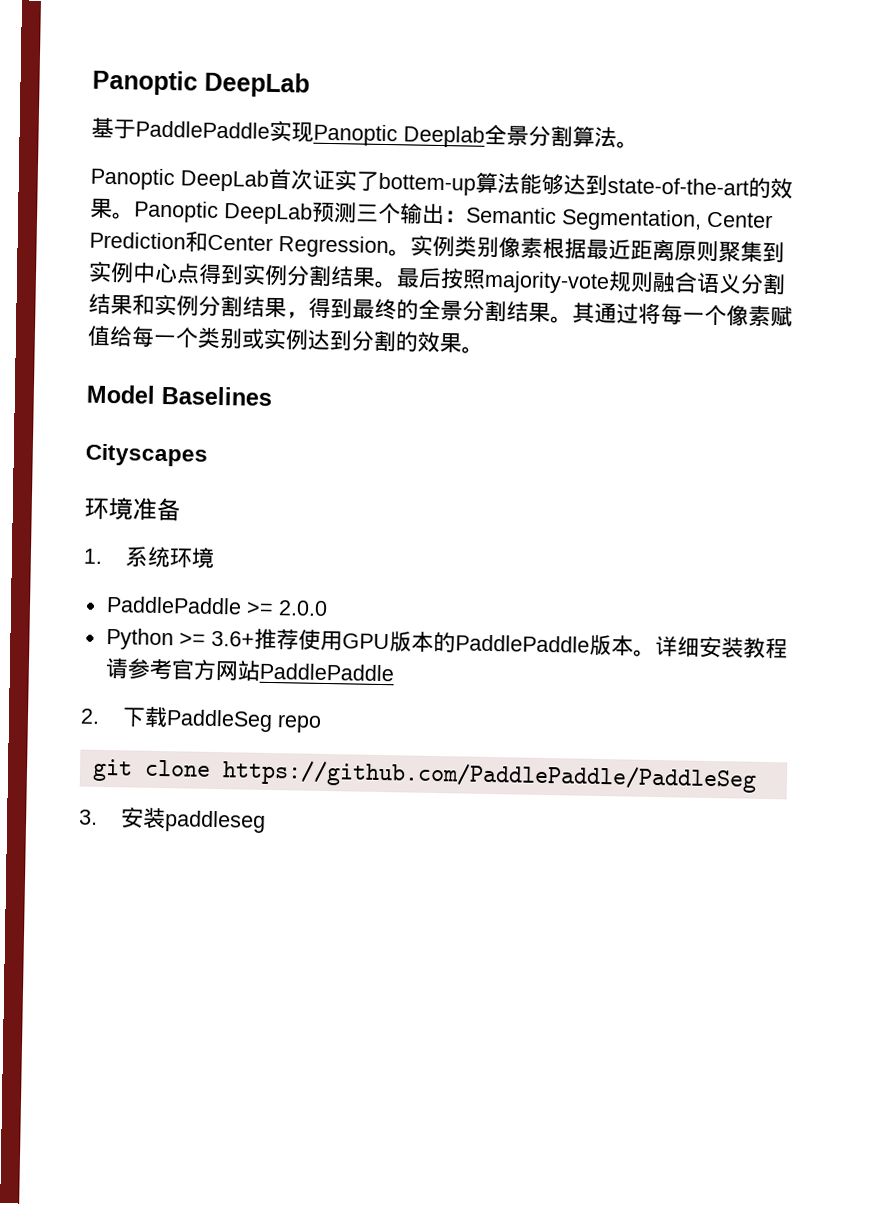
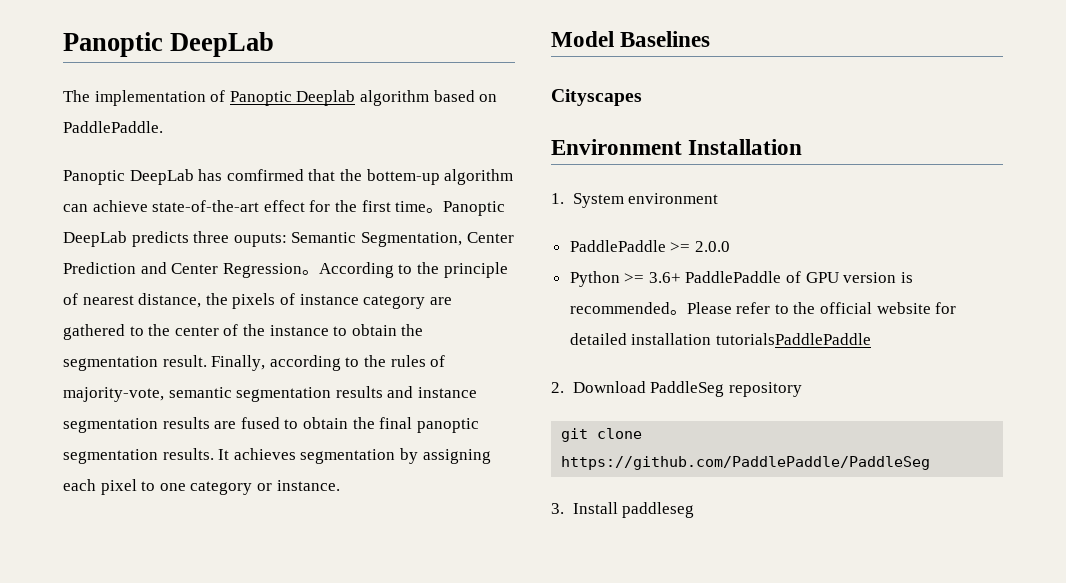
- 基于PaddlePaddle实现Panoptic Deeplab全景分割算法。
- Panoptic DeepLab首次证实了bottem-up算法能够达到state-of-the-art的效果。Panoptic DeepLab预测三个输出：Semantic Segmentation, Center Prediction和Center Regression。
+ The implementation of Panoptic Deeplab algorithm based on PaddlePaddle.
+ Panoptic DeepLab has comfirmed that the bottem-up algorithm can achieve state-of-the-art effect for the first time。Panoptic DeepLab predicts three ouputs: Semantic Segmentation, Center Prediction and Center Regression。
- 实例类别像素根据最近距离原则聚集到实例中心点得到实例分割结果。最后按照majority-vote规则融合语义分割结果和实例分割结果，得到最终的全景分割结果。其通过将每一个像素赋值给每一个类别或实例达到分割的效果。
+ According to the principle of nearest distance, the pixels of instance category are gathered to the center of the instance to obtain the segmentation result. Finally, according to the rules of majority-vote, semantic segmentation results and instance segmentation results are fused to obtain the final panoptic segmentation results. It achieves segmentation by assigning each pixel to one category or instance.
- 环境准备
+ Environment Installation
- 1.系统环境
+ 1. System environment
- Python >= 3.6+推荐使用GPU版本的PaddlePaddle版本。详细安装教程请参考官方网站PaddlePaddle
- 2.下载PaddleSeg repo
+ Python >= 3.6+ PaddlePaddle of GPU version is recommended。Please refer to the official website for detailed installation tutorialsPaddlePaddle
+ 2. Download PaddleSeg repository
- 3.安装paddleseg
+ 3. Install paddleseg

